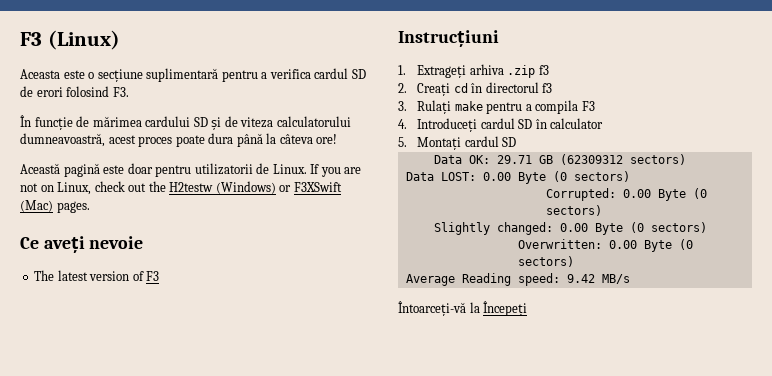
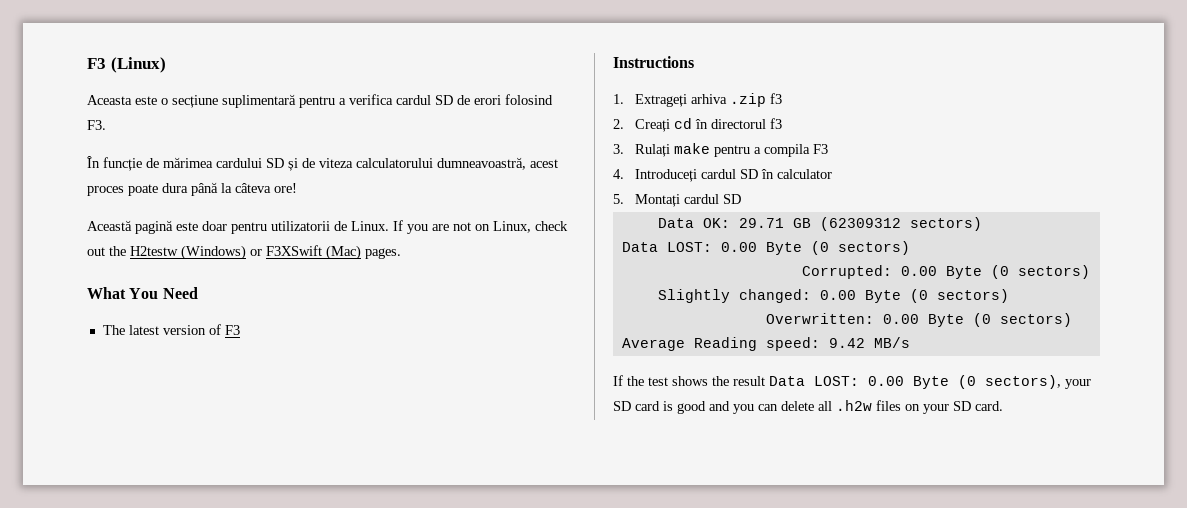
- Ce aveți nevoie
+ What You Need
- Instrucțiuni
+ Instructions
- Întoarceți-vă la Începeți
+ If the test shows the result Data LOST: 0.00 Byte (0 sectors), your SD card is good and you can delete all .h2w files on your SD card.

